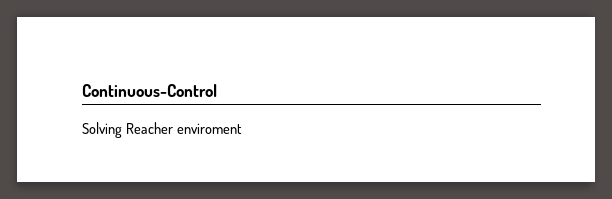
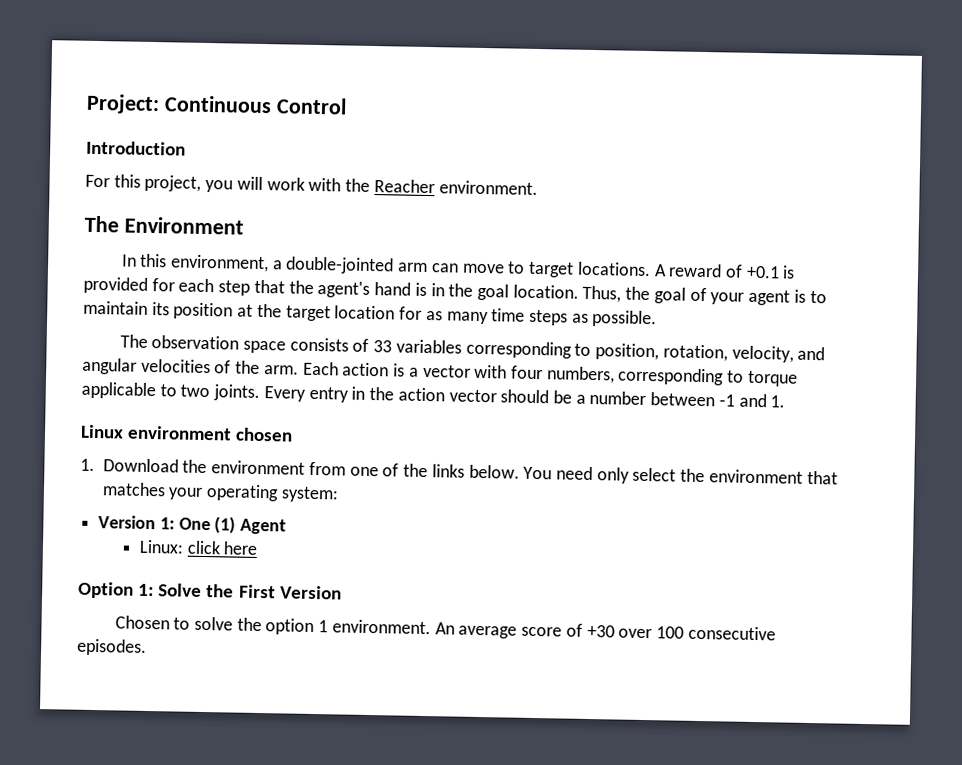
- Continuous-Control
- Solving Reacher enviroment
+ Project: Continuous Control
+ Introduction
+ For this project, you will work with the Reacher environment.
+ The Environment
+ In this environment, a double-jointed arm can move to target locations. A reward of +0.1 is provided for each step that the agent's hand is in the goal location. Thus, the goal of your agent is to maintain its position at the target location for as many time steps as possible.
+ The observation space consists of 33 variables corresponding to position, rotation, velocity, and angular velocities of the arm. Each action is a vector with four numbers, corresponding to torque applicable to two joints. Every entry in the action vector should be a number between -1 and 1.
+ Linux environment chosen
+ 1. Download the environment from one of the links below. You need only select the environment that matches your operating system:
+ Version 1: One (1) Agent
+ Linux: click here
+ Option 1: Solve the First Version
+ Chosen to solve the option 1 environment. An average score of +30 over 100 consecutive episodes.

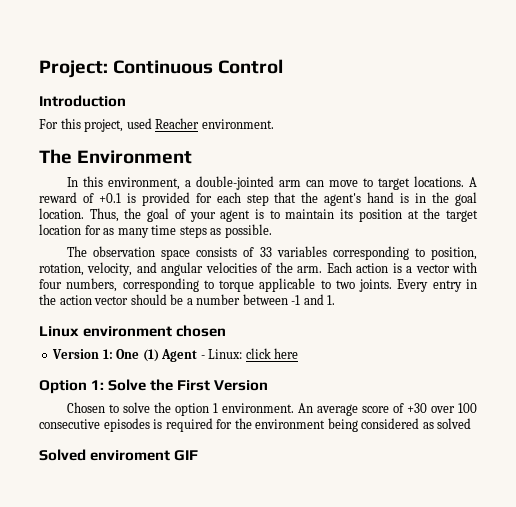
- For this project, you will work with the Reacher environment.
+ For this project, used Reacher environment.
- 1. Download the environment from one of the links below. You need only select the environment that matches your operating system:
- Version 1: One (1) Agent
- Linux: click here
+ Version 1: One (1) Agent - Linux: click here
- An average score of +30 over 100 consecutive episodes.
+ An average score of +30 over 100 consecutive episodes is required for the environment being considered as solved
+ Solved enviroment GIF

